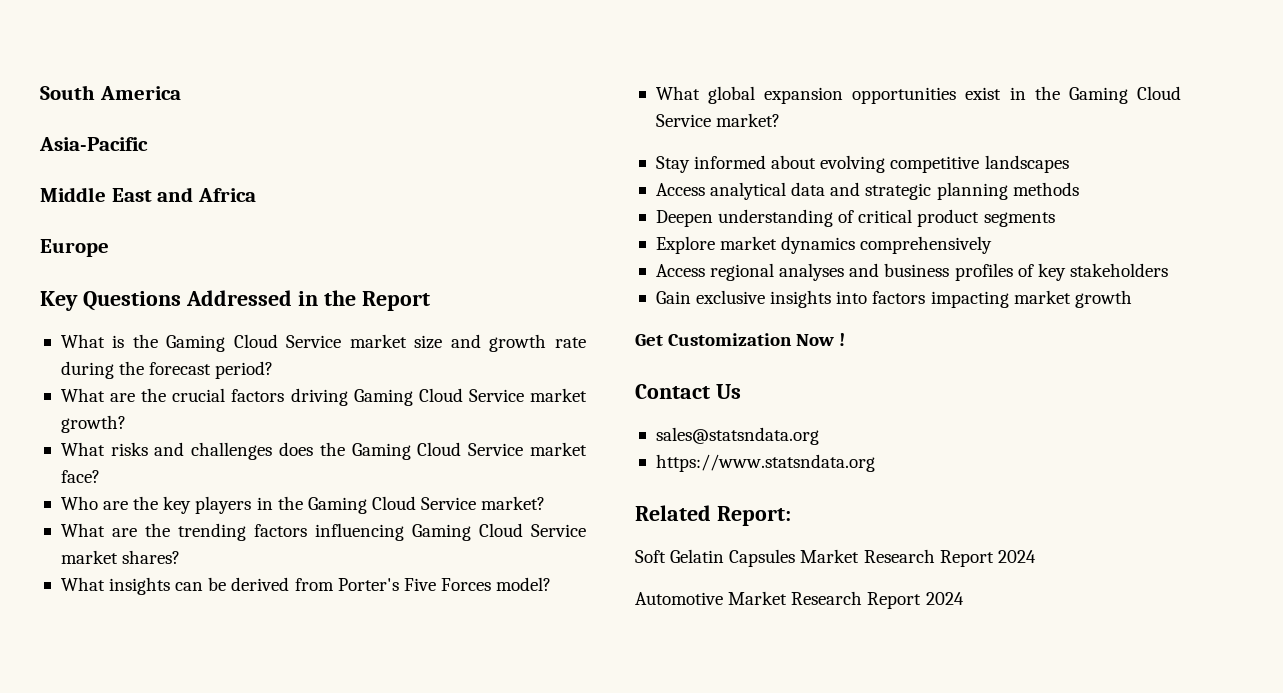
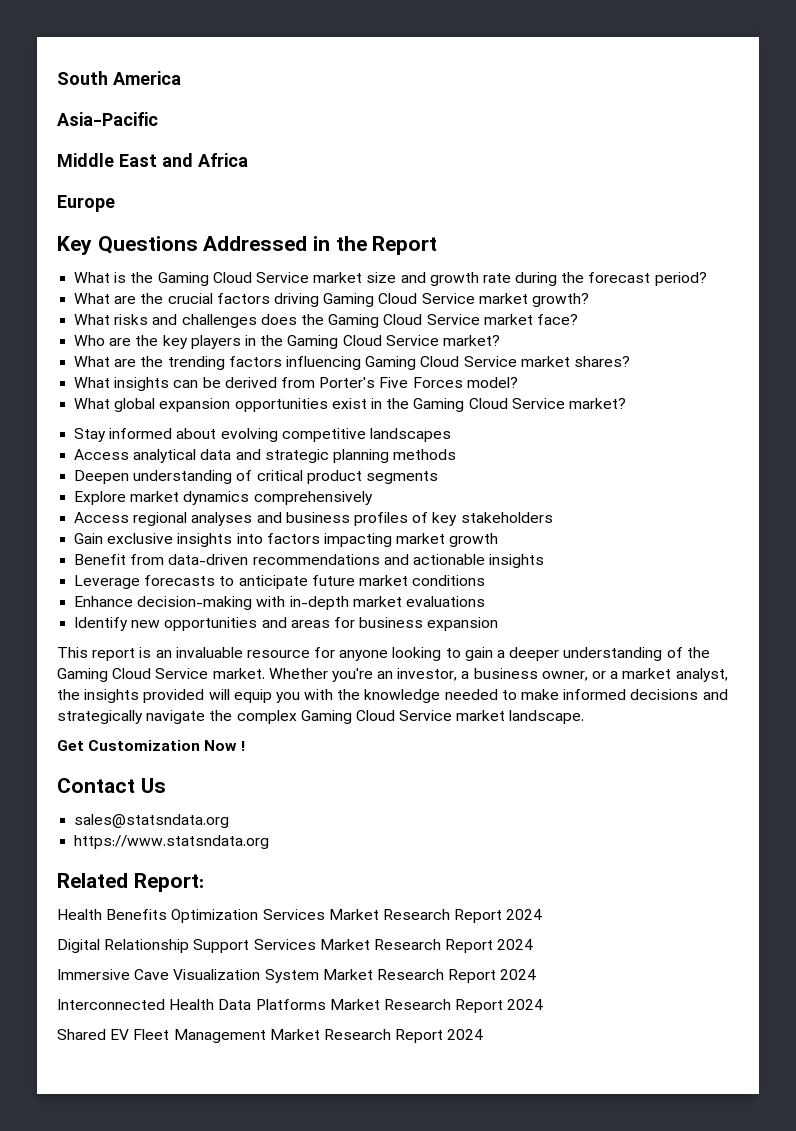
+ Benefit from data-driven recommendations and actionable insights
+ Leverage forecasts to anticipate future market conditions
+ Enhance decision-making with in-depth market evaluations
+ Identify new opportunities and areas for business expansion
+ This report is an invaluable resource for anyone looking to gain a deeper understanding of the Gaming Cloud Service market. Whether you're an investor, a business owner, or a market analyst, the insights provided will equip you with the knowledge needed to make informed decisions and strategically navigate the complex Gaming Cloud Service market landscape.
- Soft Gelatin Capsules Market Research Report 2024
- Automotive Market Research Report 2024
+ Health Benefits Optimization Services Market Research Report 2024
+ Digital Relationship Support Services Market Research Report 2024
+ Immersive Cave Visualization System Market Research Report 2024
+ Interconnected Health Data Platforms Market Research Report 2024
+ Shared EV Fleet Management Market Research Report 2024

